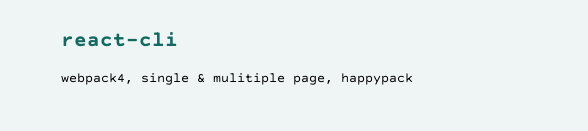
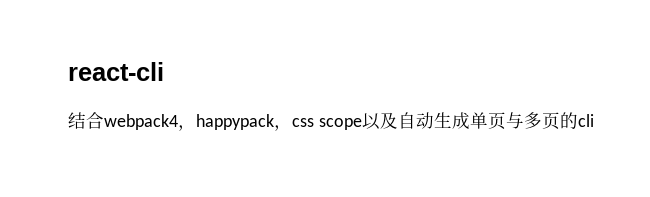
- webpack4, single & mulitiple page, happypack
+ 结合webpack4，happypack，css scope以及自动生成单页与多页的cli

